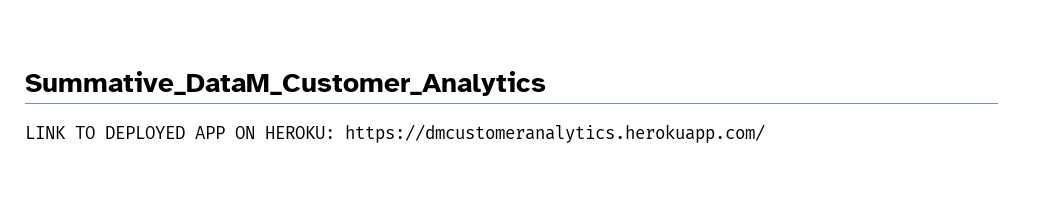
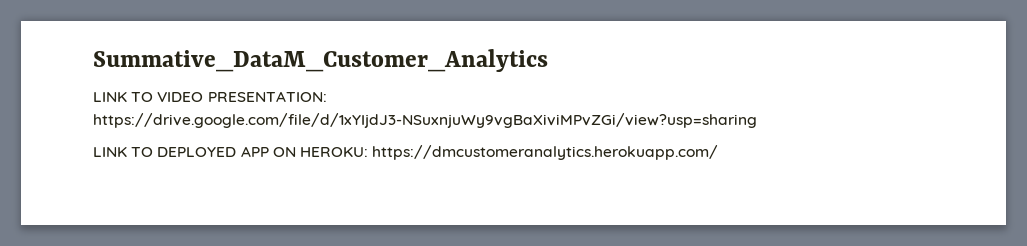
+ LINK TO VIDEO PRESENTATION: https://drive.google.com/file/d/1xYIjdJ3-NSuxnjuWy9vgBaXiviMPvZGi/view?usp=sharing

